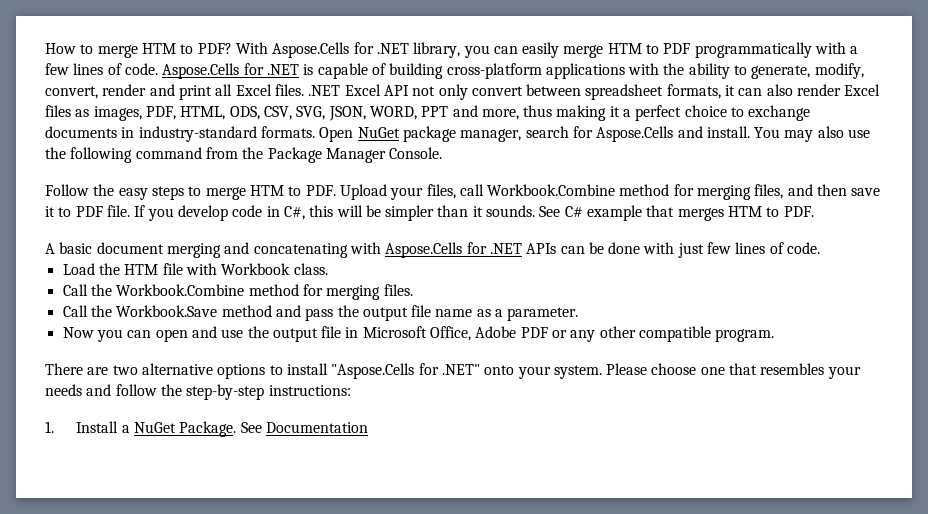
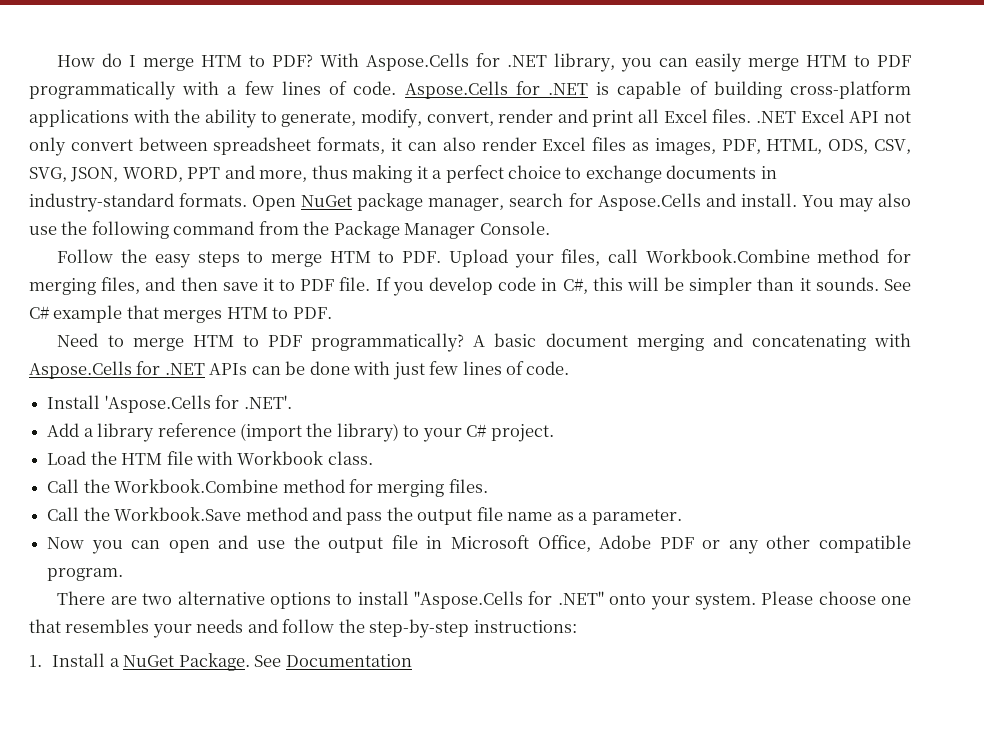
- How to merge HTM to PDF?
+ How do I merge HTM to PDF?
+ Need to merge HTM to PDF programmatically?
+ Install 'Aspose.Cells for .NET'.
+ Add a library reference (import the library) to your C# project.

